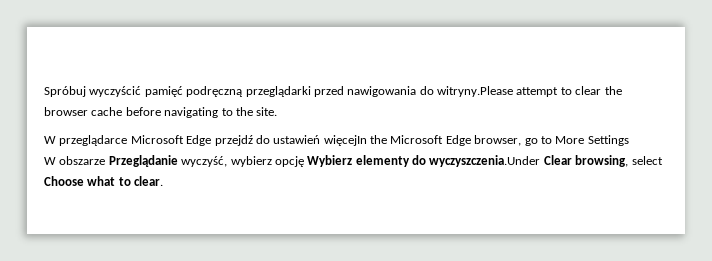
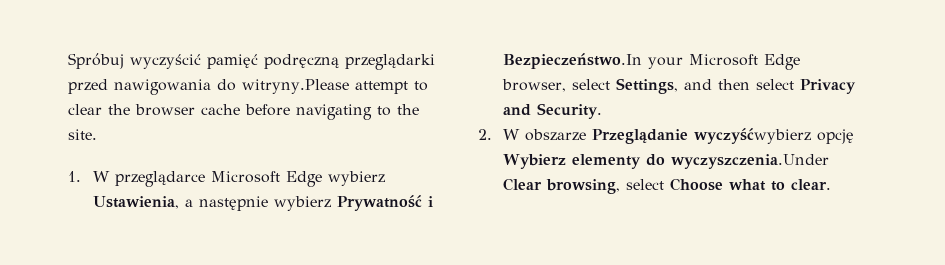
- W przeglądarce Microsoft Edge przejdź do ustawień więcejIn the Microsoft Edge browser, go to More Settings
- W obszarze Przeglądanie wyczyść, wybierz opcję Wybierz elementy do wyczyszczenia.Under Clear browsing, select Choose what to clear.
+ 1. W przeglądarce Microsoft Edge wybierz Ustawienia, a następnie wybierz Prywatność i Bezpieczeństwo.In your Microsoft Edge browser, select Settings, and then select Privacy and Security.
+ 2. W obszarze Przeglądanie wyczyśćwybierz opcję Wybierz elementy do wyczyszczenia.Under Clear browsing, select Choose what to clear.

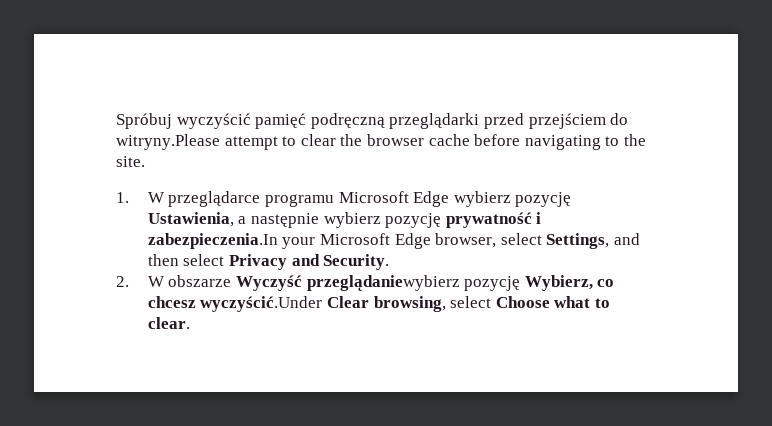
- Spróbuj wyczyścić pamięć podręczną przeglądarki przed nawigowania do witryny.Please attempt to clear the browser cache before navigating to the site.
+ Spróbuj wyczyścić pamięć podręczną przeglądarki przed przejściem do witryny.Please attempt to clear the browser cache before navigating to the site.
- 1. W przeglądarce Microsoft Edge wybierz Ustawienia, a następnie wybierz Prywatność i Bezpieczeństwo.In your Microsoft Edge browser, select Settings, and then select Privacy and Security.
+ 1. W przeglądarce programu Microsoft Edge wybierz pozycję Ustawienia, a następnie wybierz pozycję prywatność i zabezpieczenia.In your Microsoft Edge browser, select Settings, and then select Privacy and Security.
- 2. W obszarze Przeglądanie wyczyśćwybierz opcję Wybierz elementy do wyczyszczenia.Under Clear browsing, select Choose what to clear.
+ 2. W obszarze Wyczyść przeglądaniewybierz pozycję Wybierz, co chcesz wyczyścić.Under Clear browsing, select Choose what to clear.

